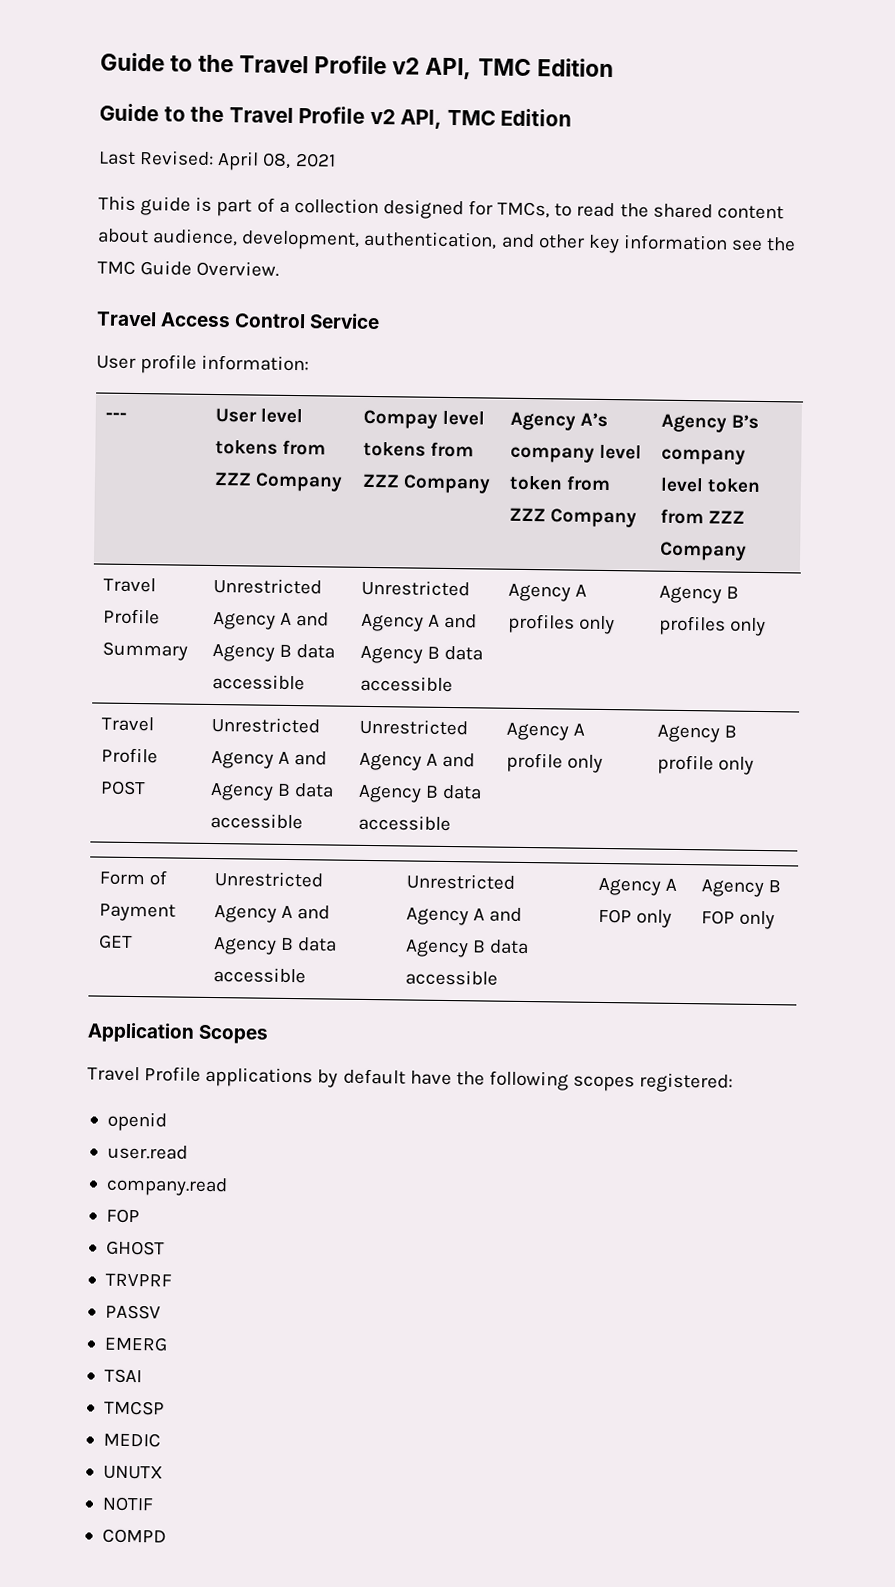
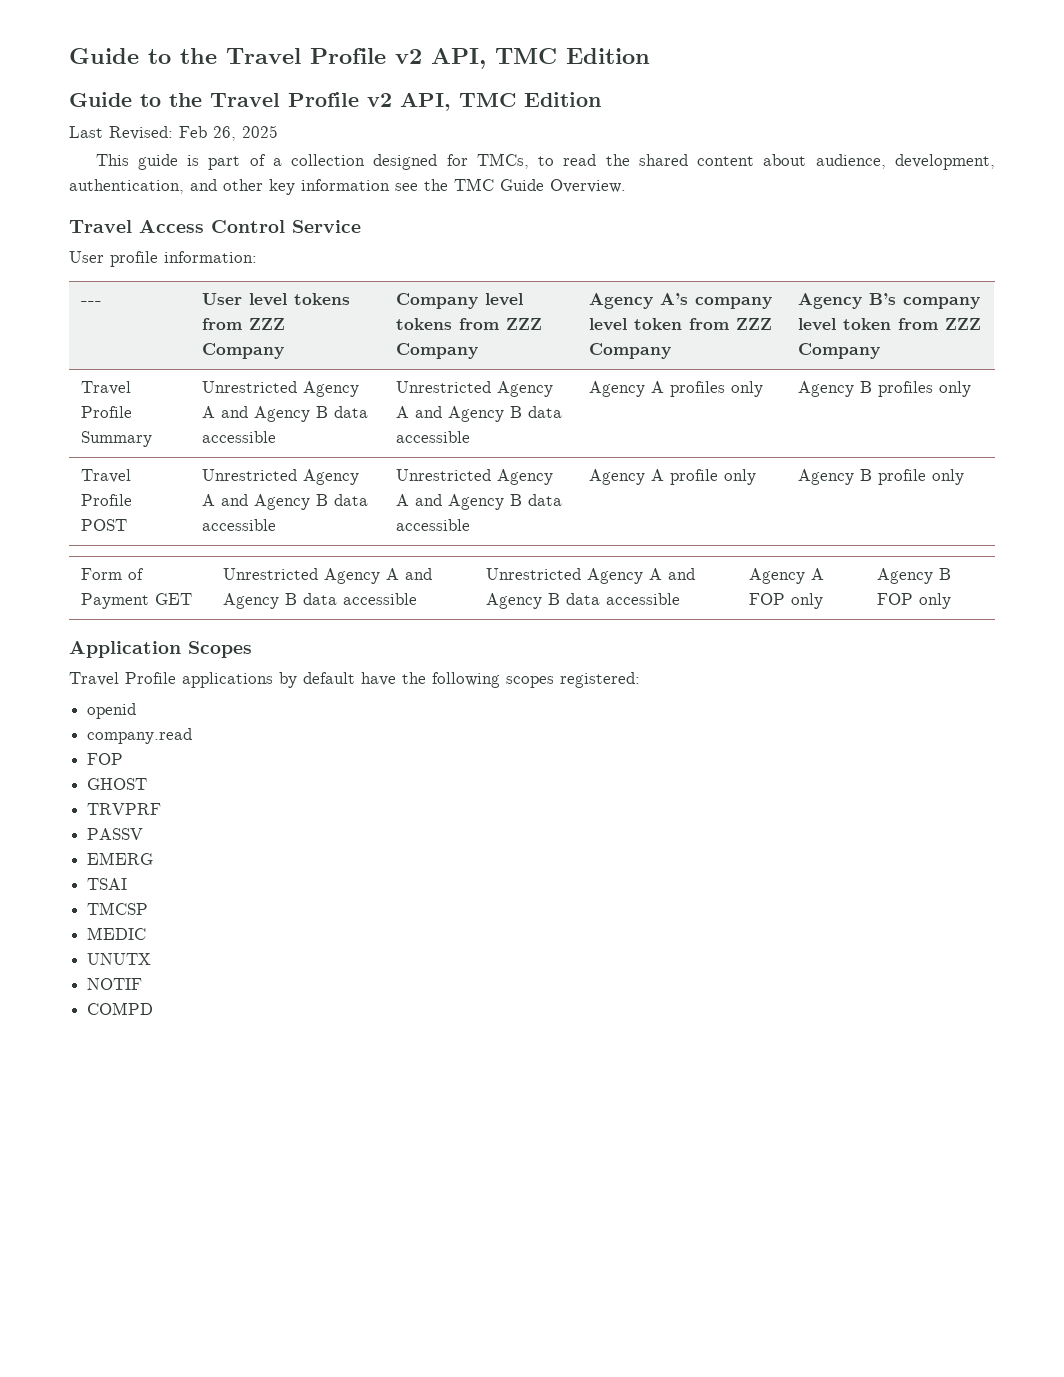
- Last Revised: April 08, 2021
+ Last Revised: Feb 26, 2025
- --- | User level tokens from ZZZ Company | Compay level tokens from ZZZ Company | Agency A’s company level token from ZZZ Company | Agency B’s company level token from ZZZ Company
+ --- | User level tokens from ZZZ Company | Company level tokens from ZZZ Company | Agency A’s company level token from ZZZ Company | Agency B’s company level token from ZZZ Company
- user.read

